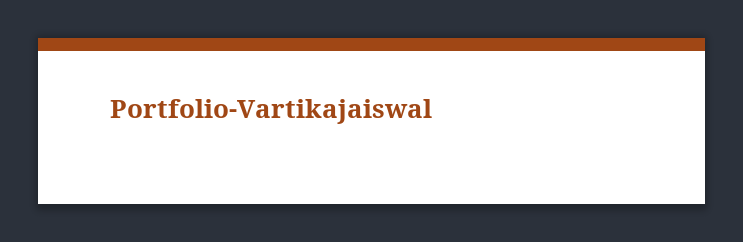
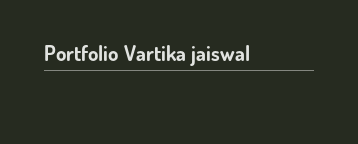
- Portfolio-Vartikajaiswal
+ Portfolio Vartika jaiswal

